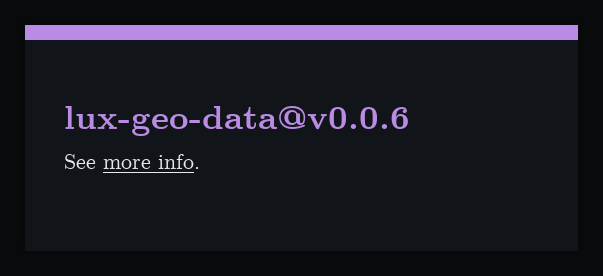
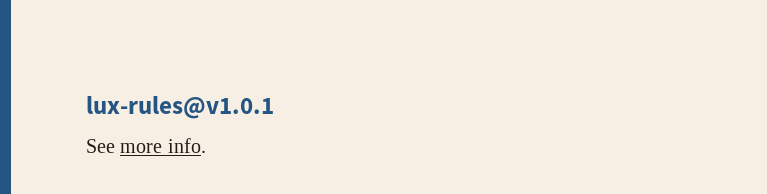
- lux-geo-data@v0.0.6
+ lux-rules@v1.0.1

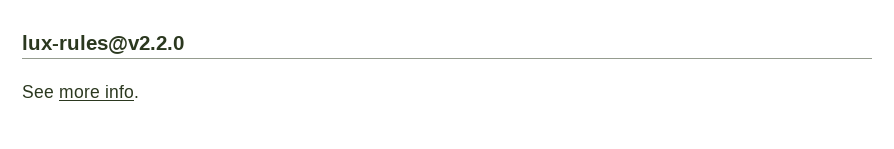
- lux-rules@v1.0.1
+ lux-rules@v2.2.0

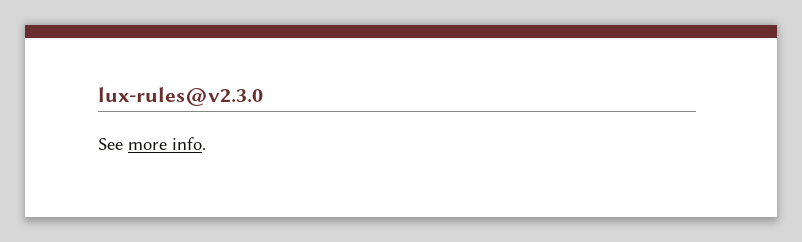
- lux-rules@v2.2.0
+ lux-rules@v2.3.0

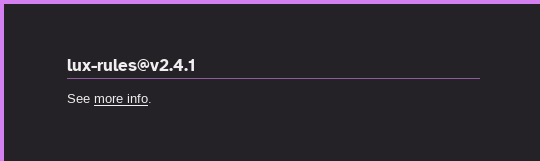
- lux-rules@v2.3.0
+ lux-rules@v2.4.1

